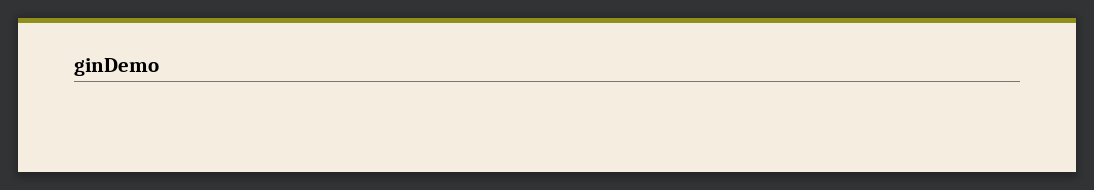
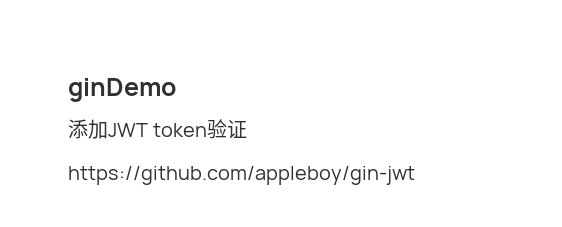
+ 添加JWT token验证
+ https://github.com/appleboy/gin-jwt

